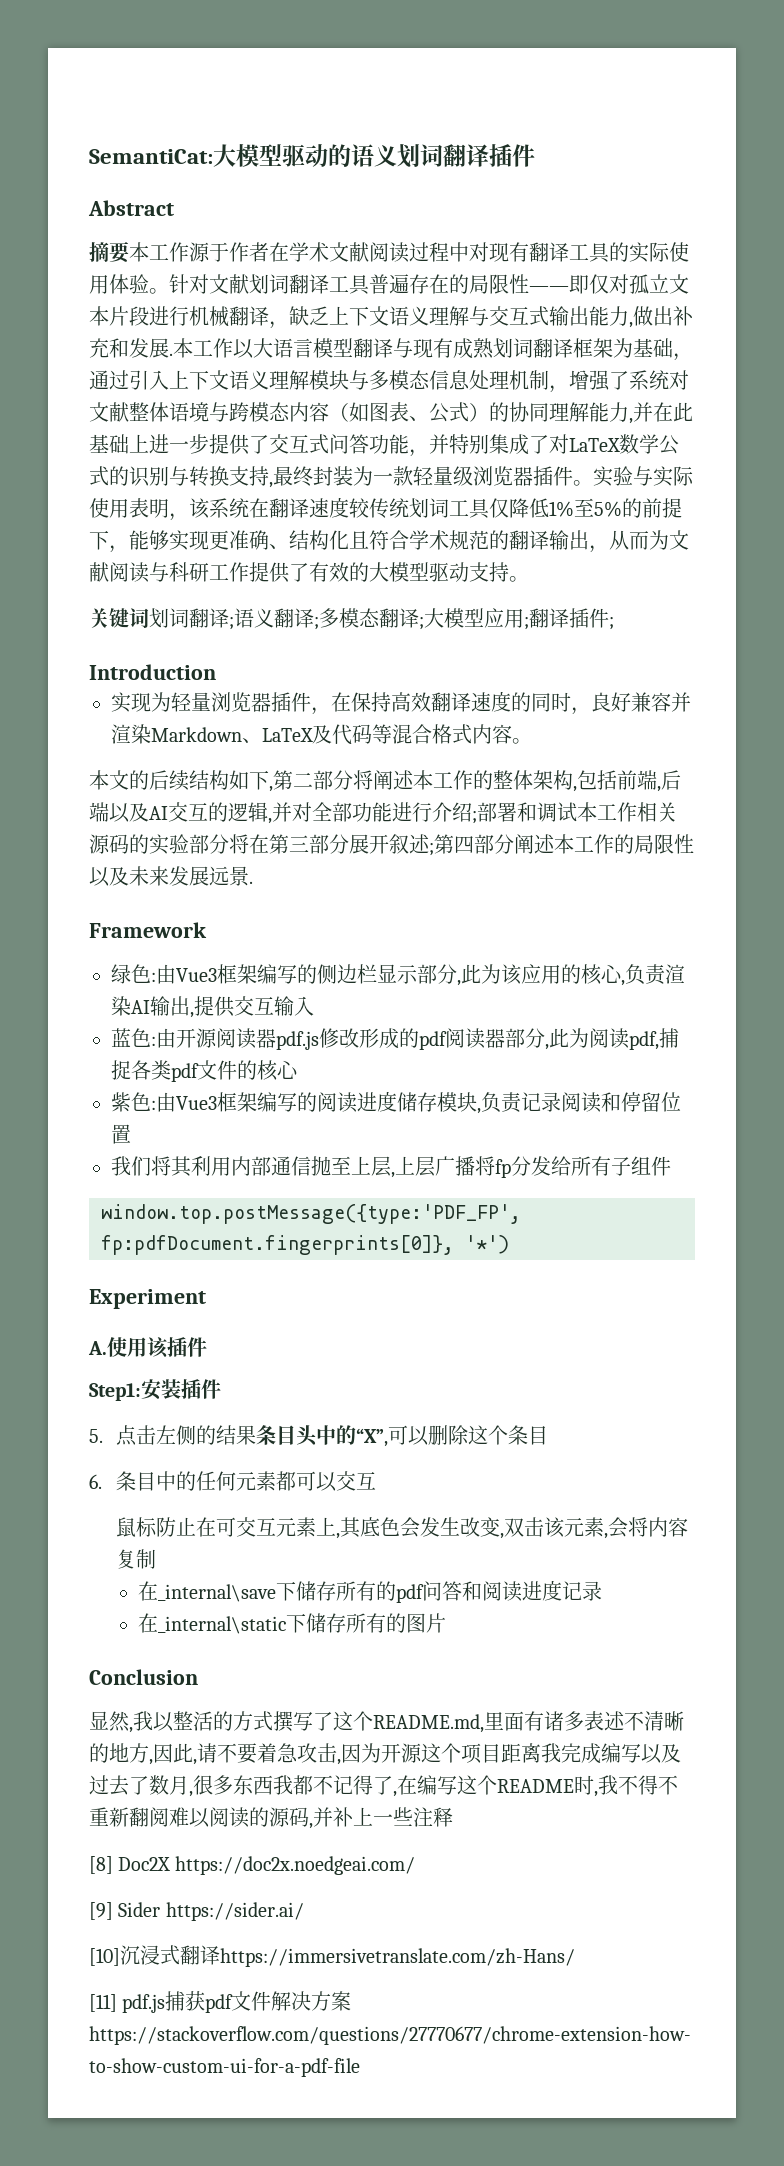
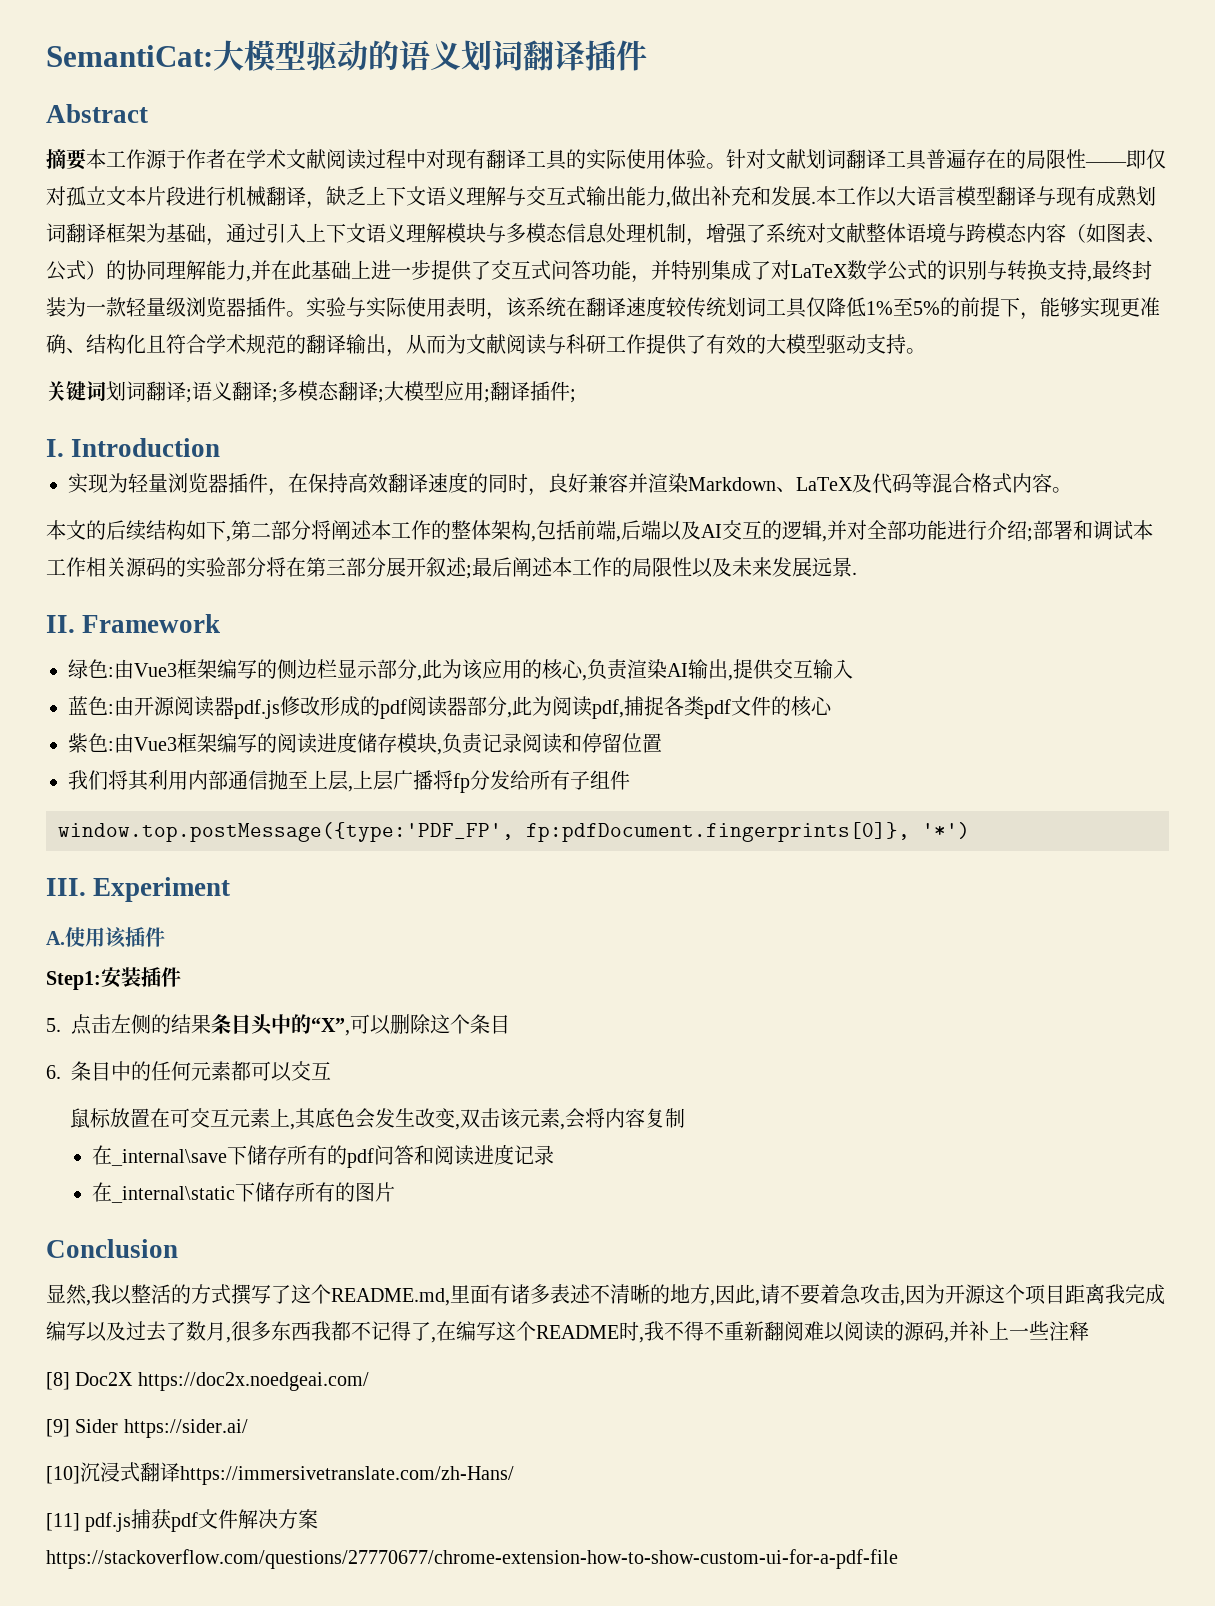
- Introduction
+ I. Introduction
- 本文的后续结构如下,第二部分将阐述本工作的整体架构,包括前端,后端以及AI交互的逻辑,并对全部功能进行介绍;部署和调试本工作相关源码的实验部分将在第三部分展开叙述;第四部分阐述本工作的局限性以及未来发展远景.
+ 本文的后续结构如下,第二部分将阐述本工作的整体架构,包括前端,后端以及AI交互的逻辑,并对全部功能进行介绍;部署和调试本工作相关源码的实验部分将在第三部分展开叙述;最后阐述本工作的局限性以及未来发展远景.
- Framework
+ II. Framework
- Experiment
+ III. Experiment
- 鼠标防止在可交互元素上,其底色会发生改变,双击该元素,会将内容复制
+ 鼠标放置在可交互元素上,其底色会发生改变,双击该元素,会将内容复制

